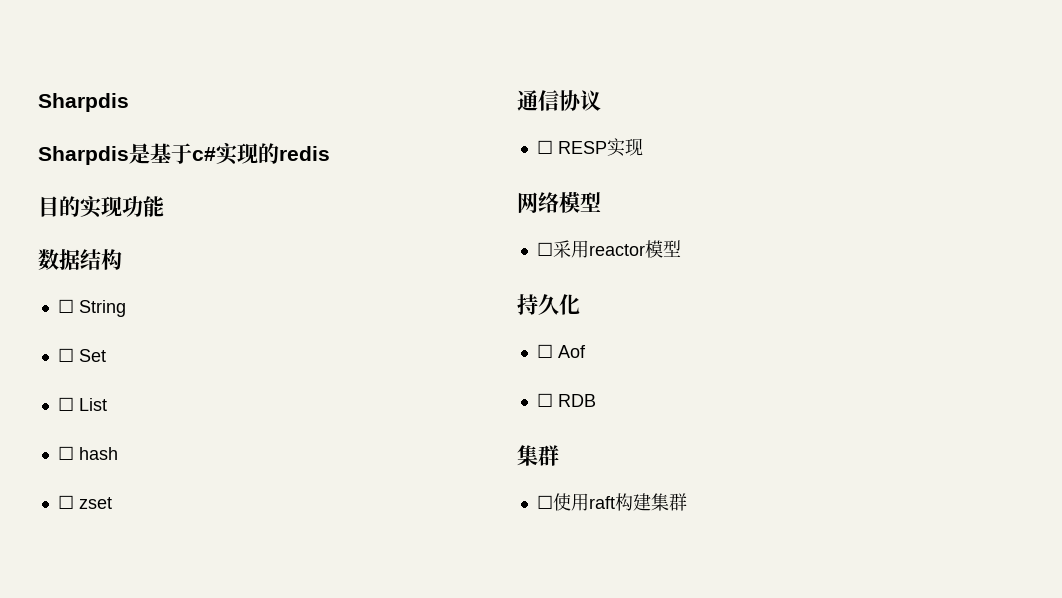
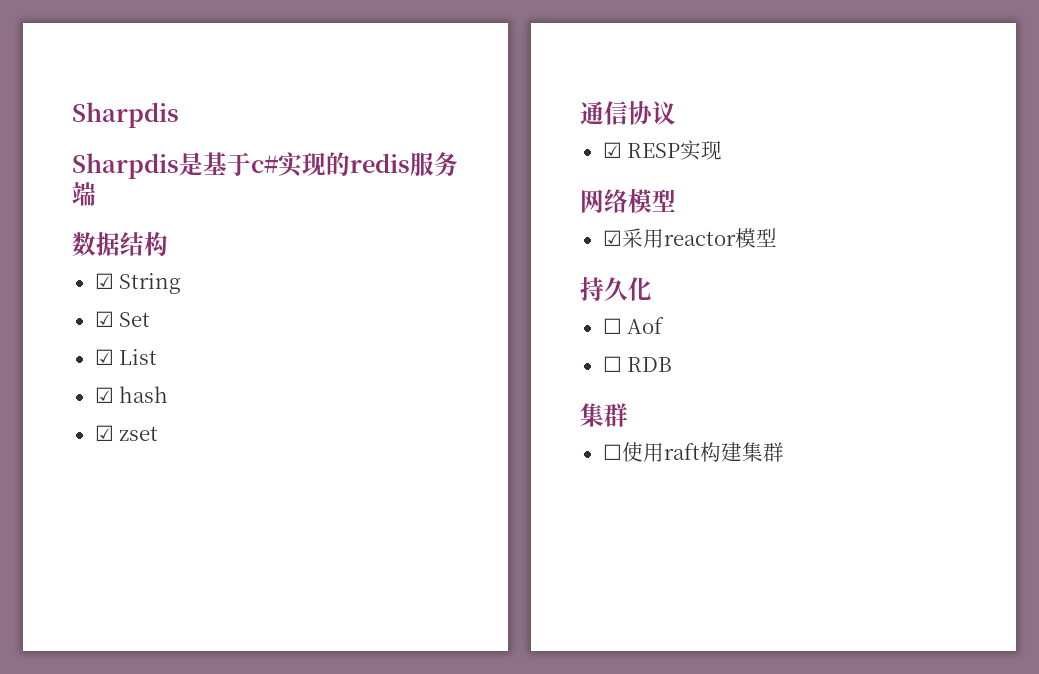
- Sharpdis是基于c#实现的redis
- 目的实现功能
+ Sharpdis是基于c#实现的redis服务端
- ☐ String
+ ☑ String
- ☐ Set
+ ☑ Set
- ☐ List
+ ☑ List
- ☐ hash
+ ☑ hash
- ☐ zset
+ ☑ zset
- ☐ RESP实现
+ ☑ RESP实现
- ☐采用reactor模型
+ ☑采用reactor模型

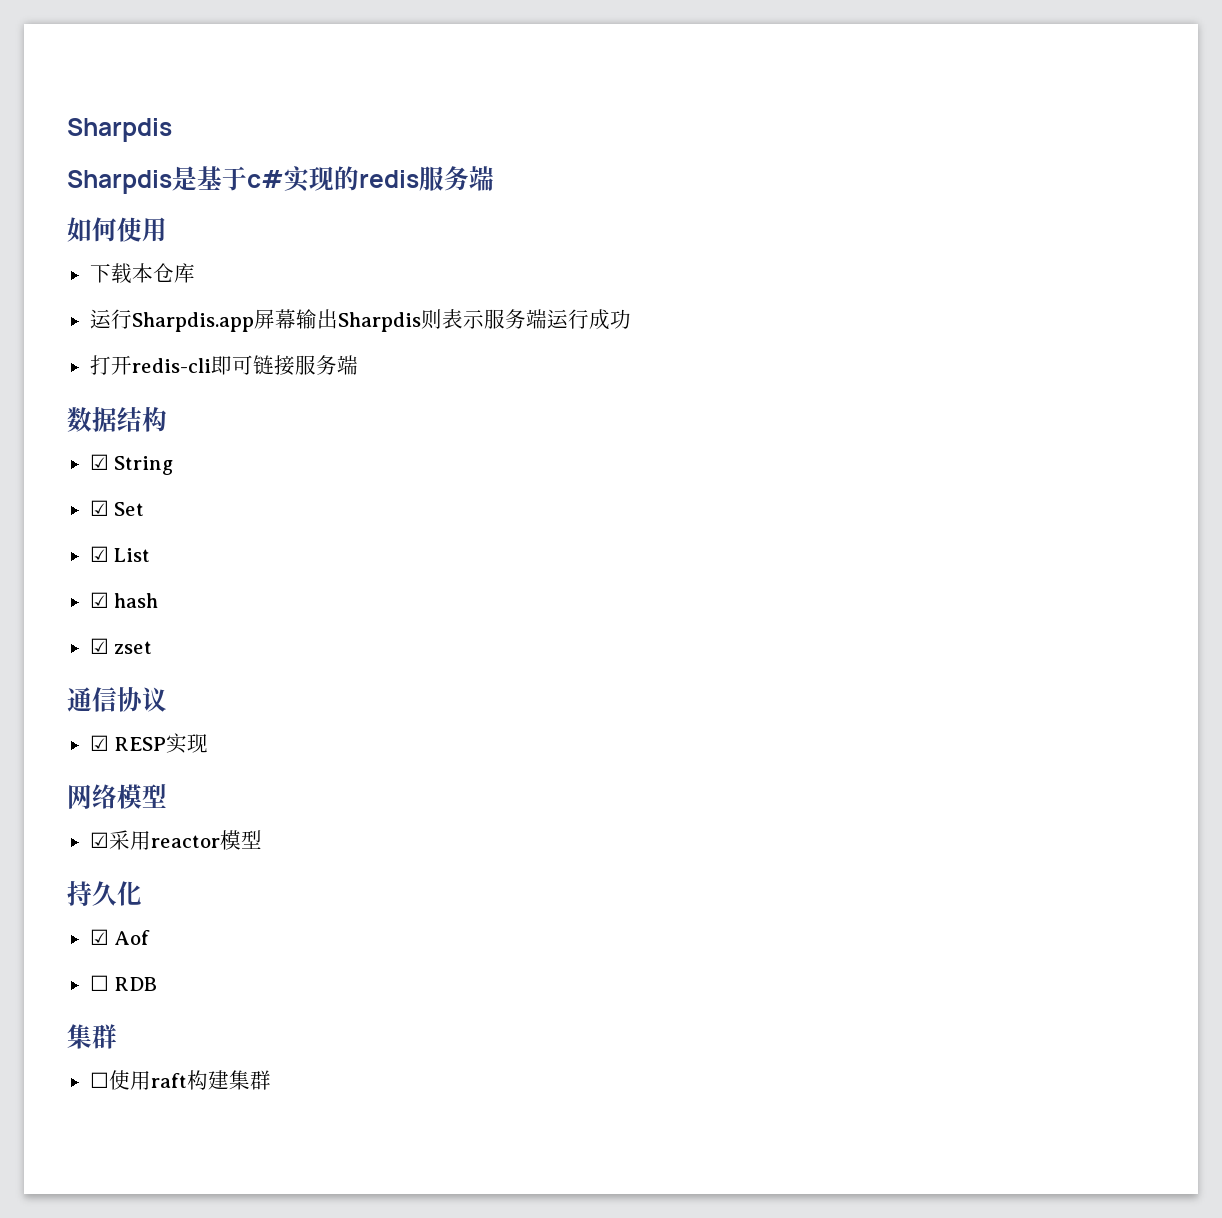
+ 如何使用
+ 下载本仓库
+ 运行Sharpdis.app屏幕输出Sharpdis则表示服务端运行成功
+ 打开redis-cli即可链接服务端
- ☐ Aof
+ ☑ Aof

